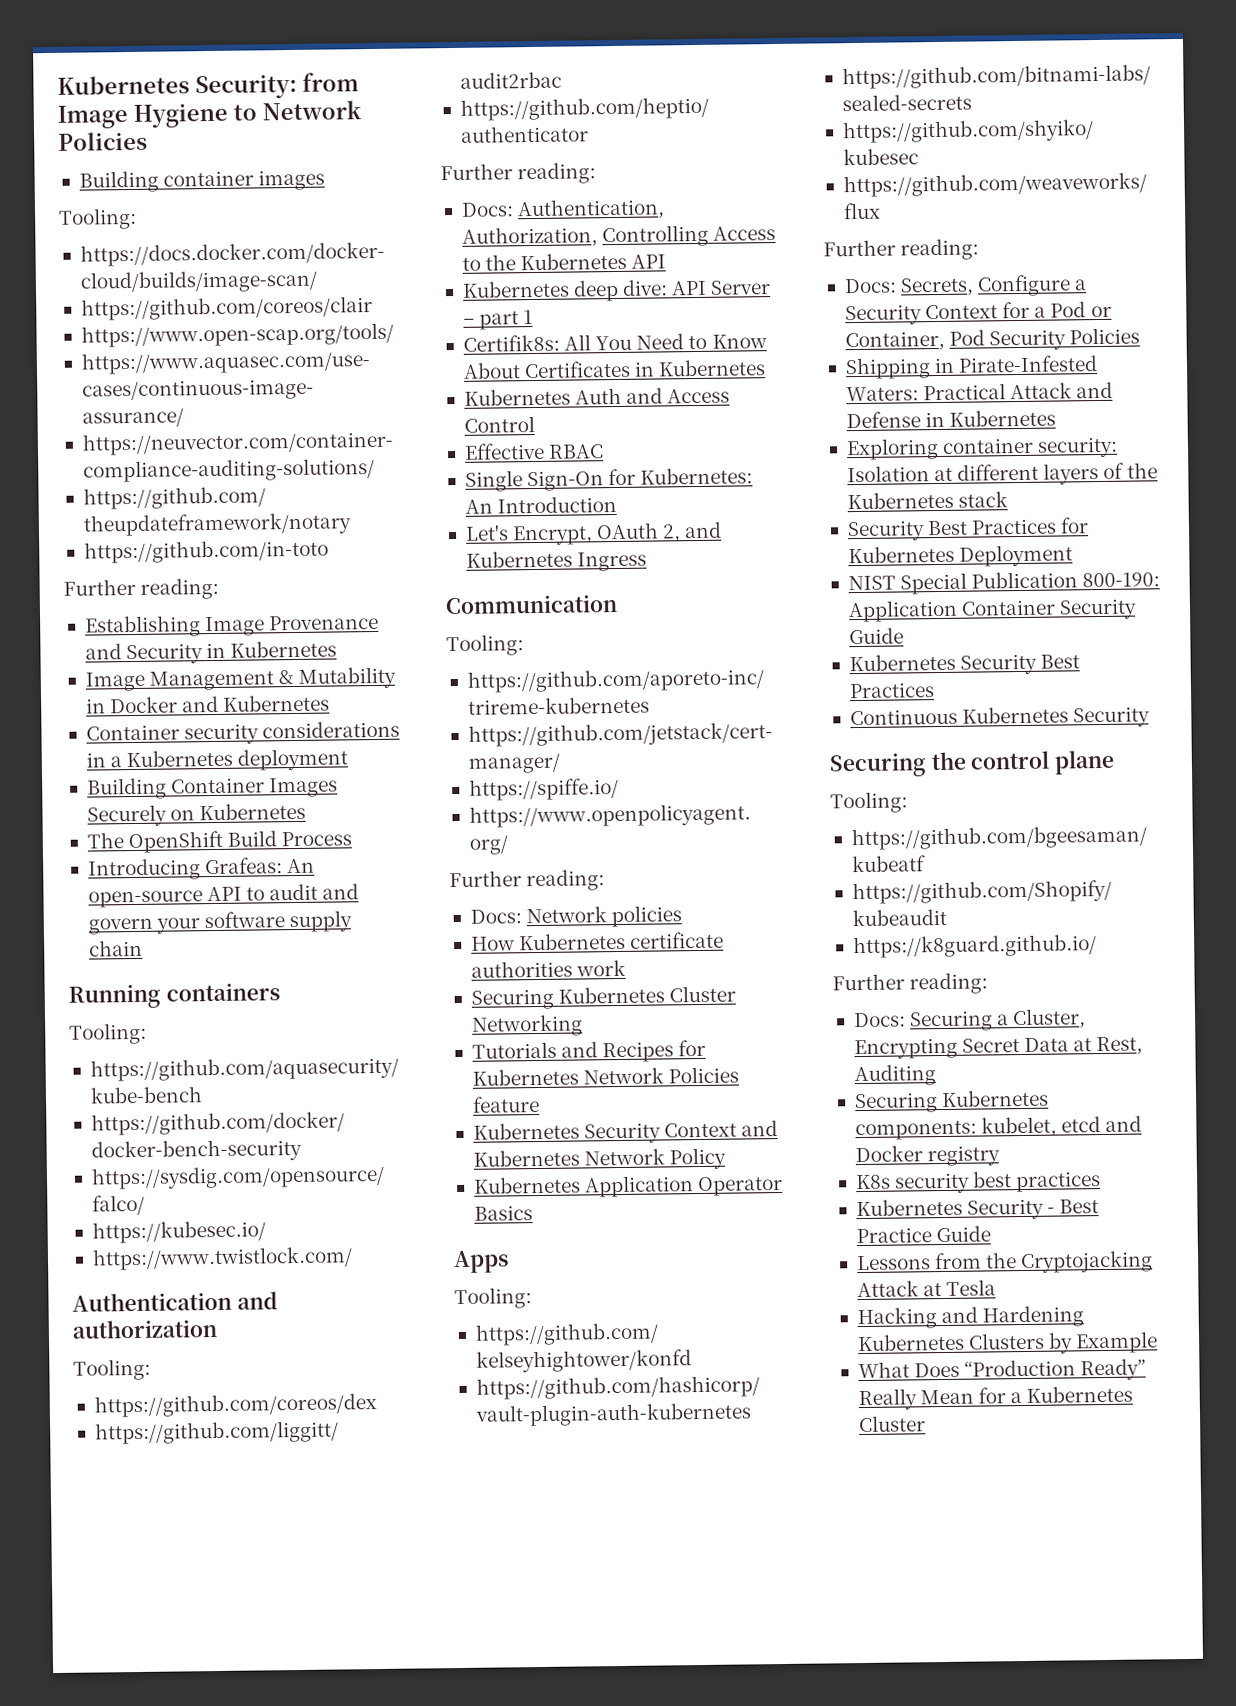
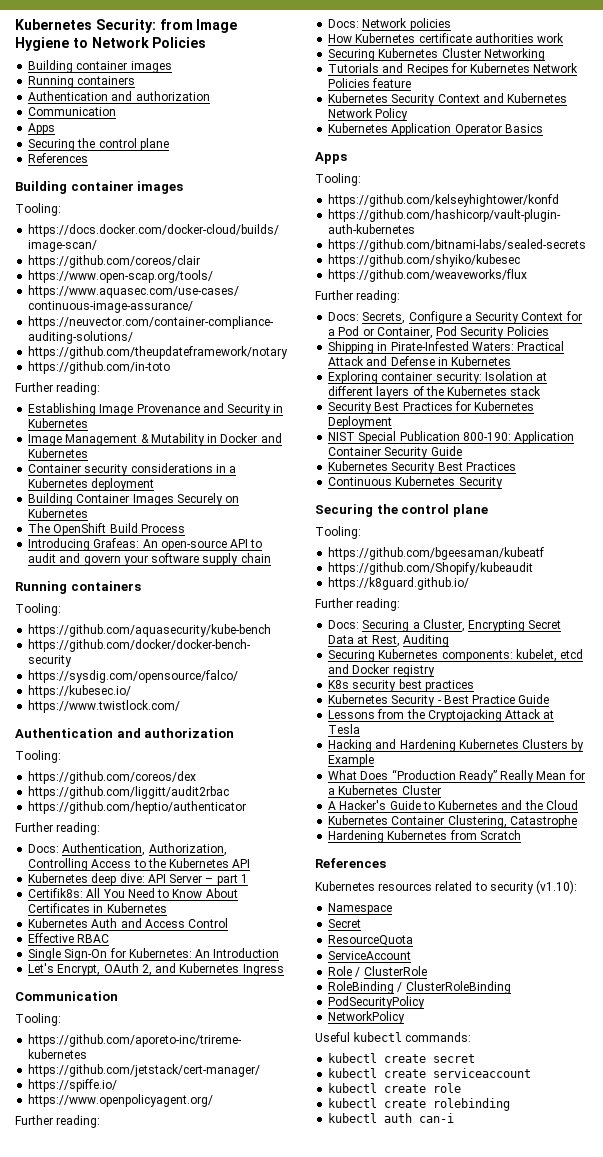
  Kubernetes Security: from Image Hygiene to Network Policies
+ Building container images
+ Running containers
+ Authentication and authorization
+ Communication
+ Apps
+ Securing the control plane
+ References
+ A Hacker's Guide to Kubernetes and the Cloud
+ Kubernetes Container Clustering, Catastrophe
+ Hardening Kubernetes from Scratch
+ References
+ Kubernetes resources related to security (v1.10):
+ Namespace
+ Secret
+ ResourceQuota
+ ServiceAccount
+ Role / ClusterRole
+ RoleBinding / ClusterRoleBinding
+ PodSecurityPolicy
+ NetworkPolicy
+ Useful kubectl commands:
+ kubectl create secret
+ kubectl create serviceaccount
+ kubectl create role
+ kubectl create rolebinding
+ kubectl auth can-i

